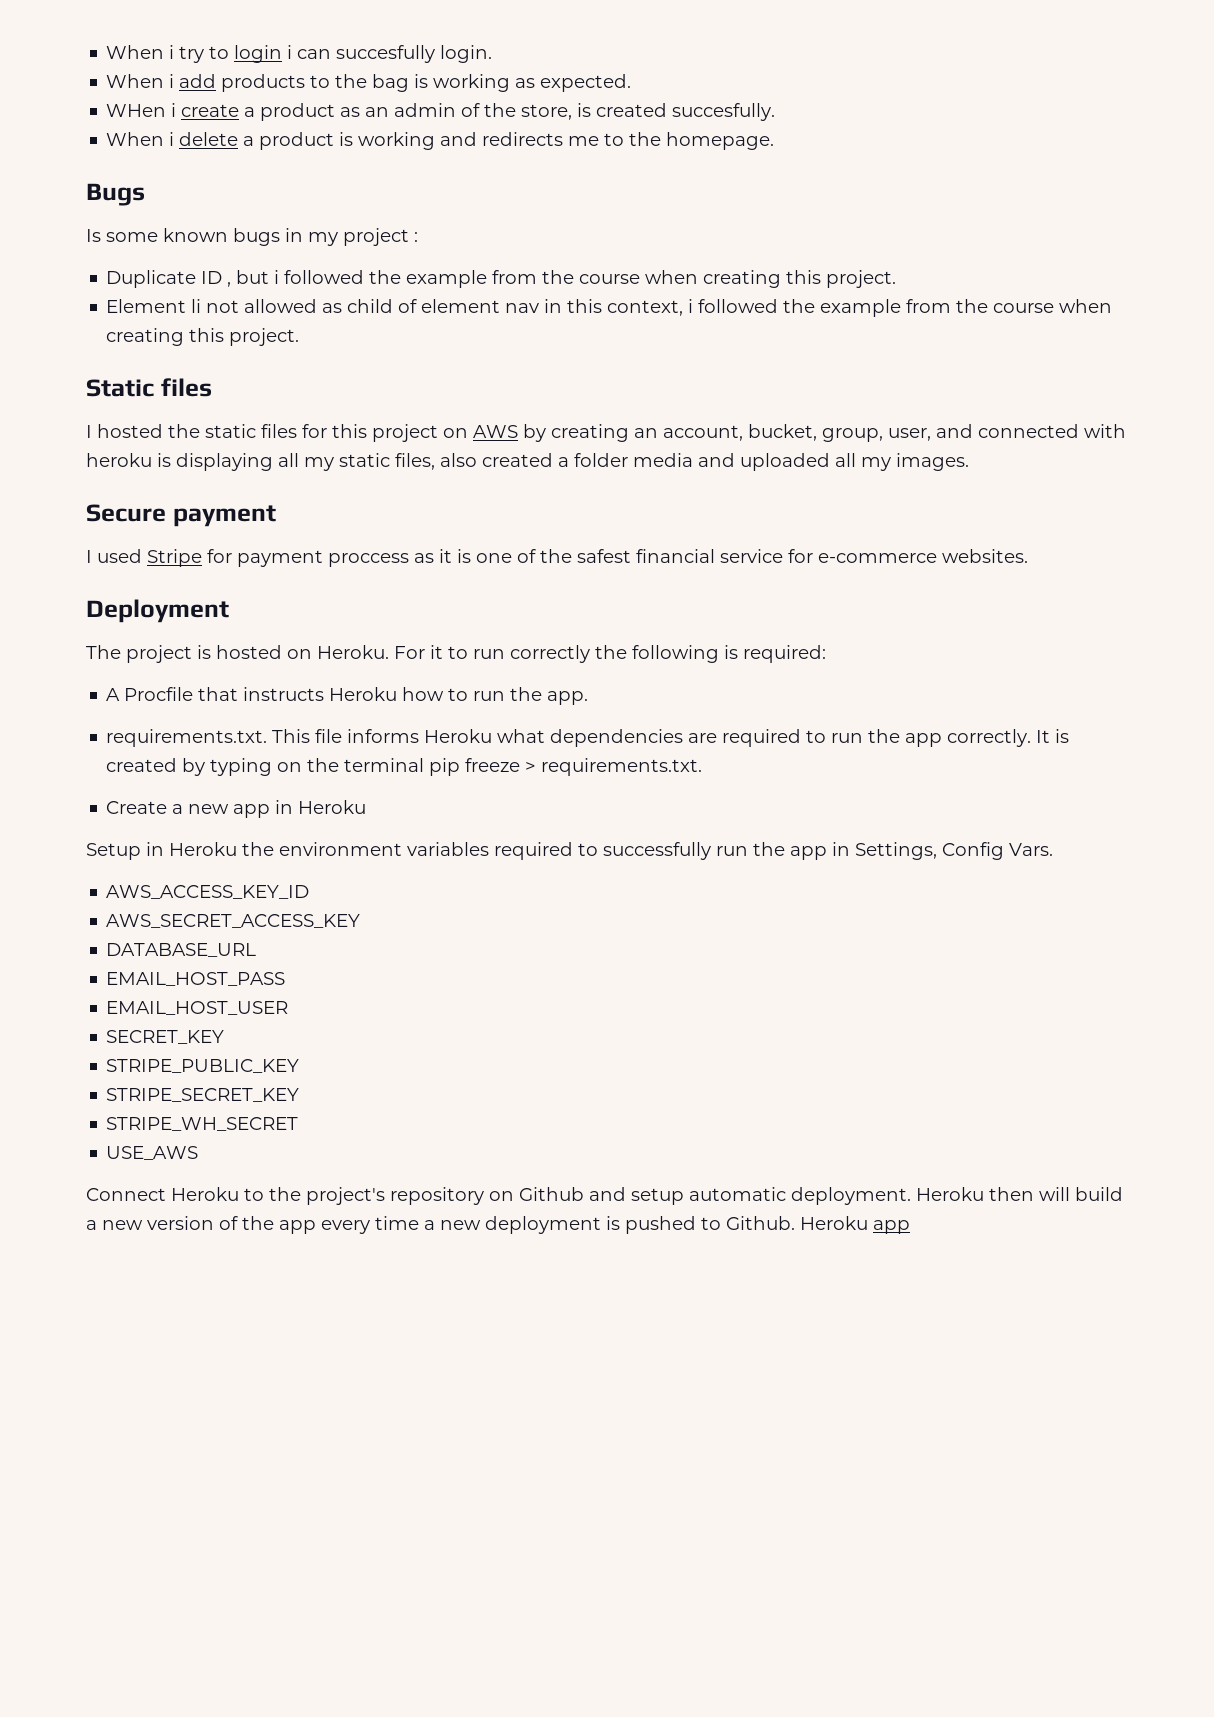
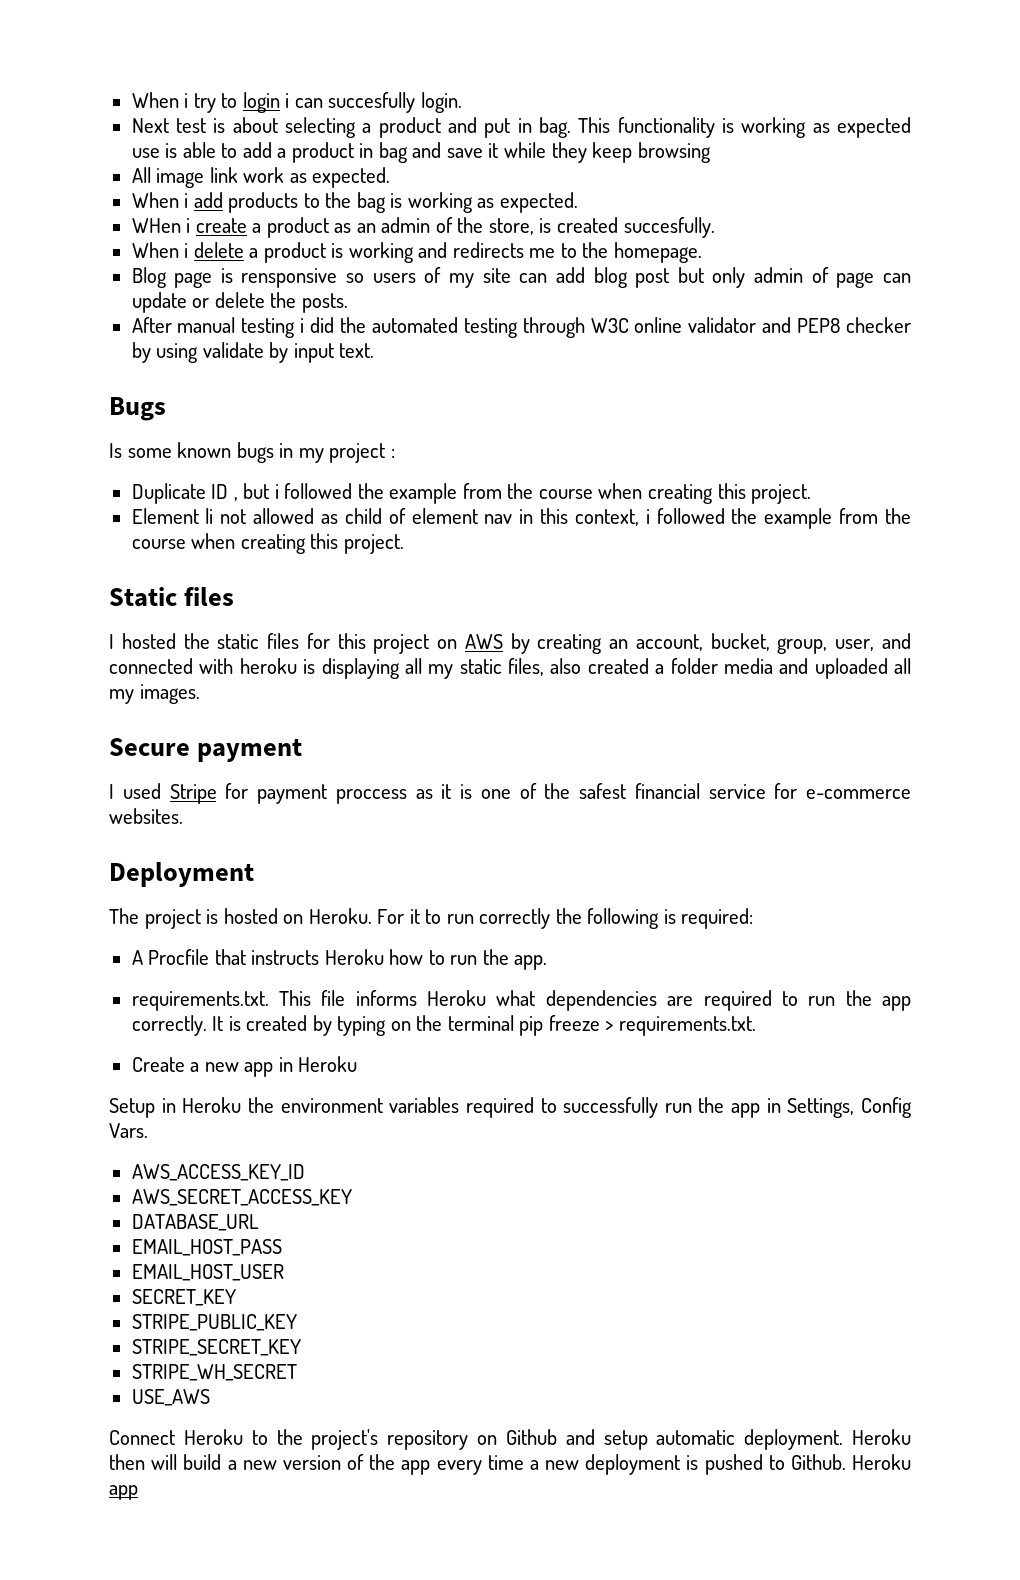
+ Next test is about selecting a product and put in bag. This functionality is working as expected use is able to add a product in bag and save it while they keep browsing
+ All image link work as expected.
+ Blog page is rensponsive so users of my site can add blog post but only admin of page can update or delete the posts.
+ After manual testing i did the automated testing through W3C online validator and PEP8 checker by using validate by input text.

